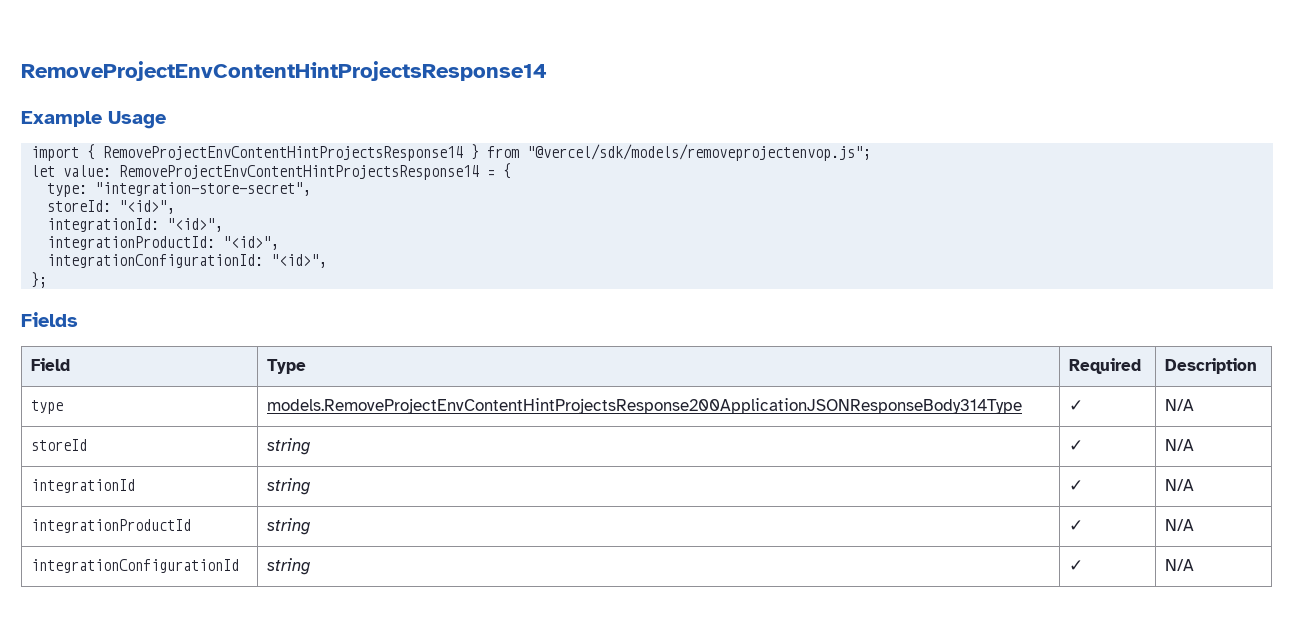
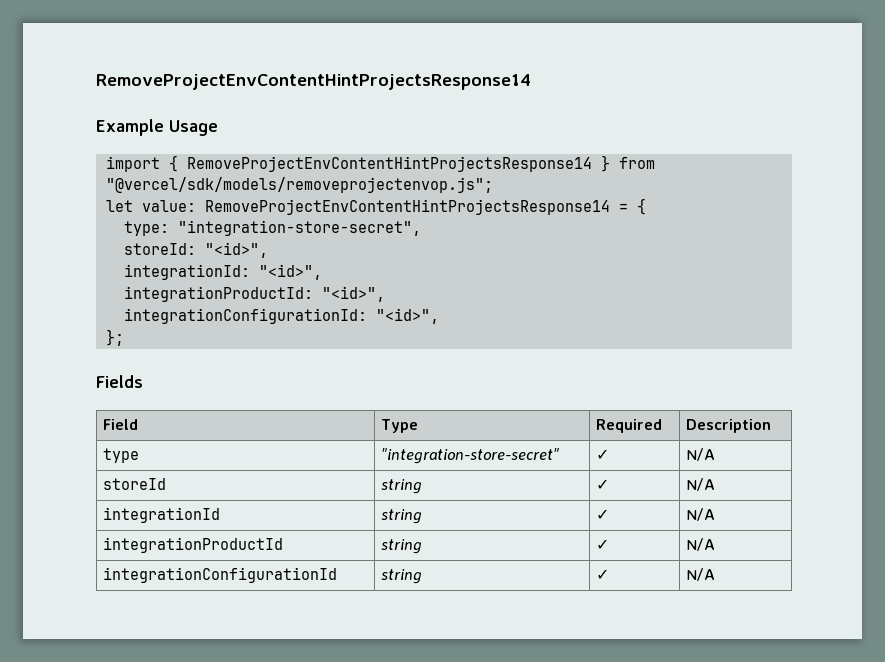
- type | models.RemoveProjectEnvContentHintProjectsResponse200ApplicationJSONResponseBody314Type | ✓ | N/A
+ type | "integration-store-secret" | ✓ | N/A

